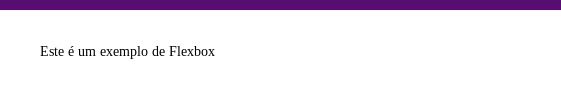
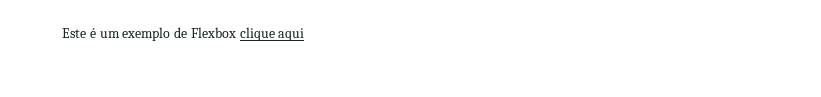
- Este é um exemplo de Flexbox
+ Este é um exemplo de Flexbox clique aqui

